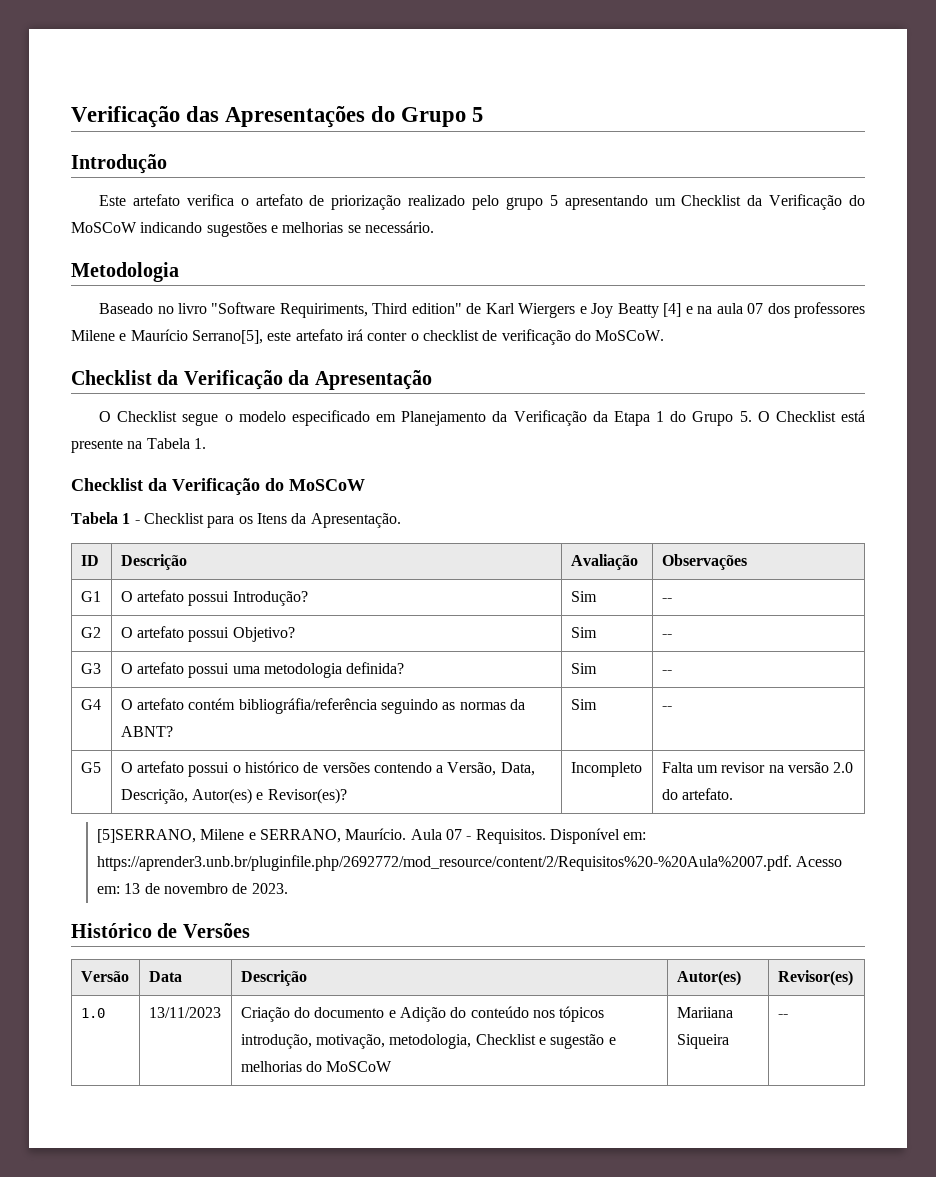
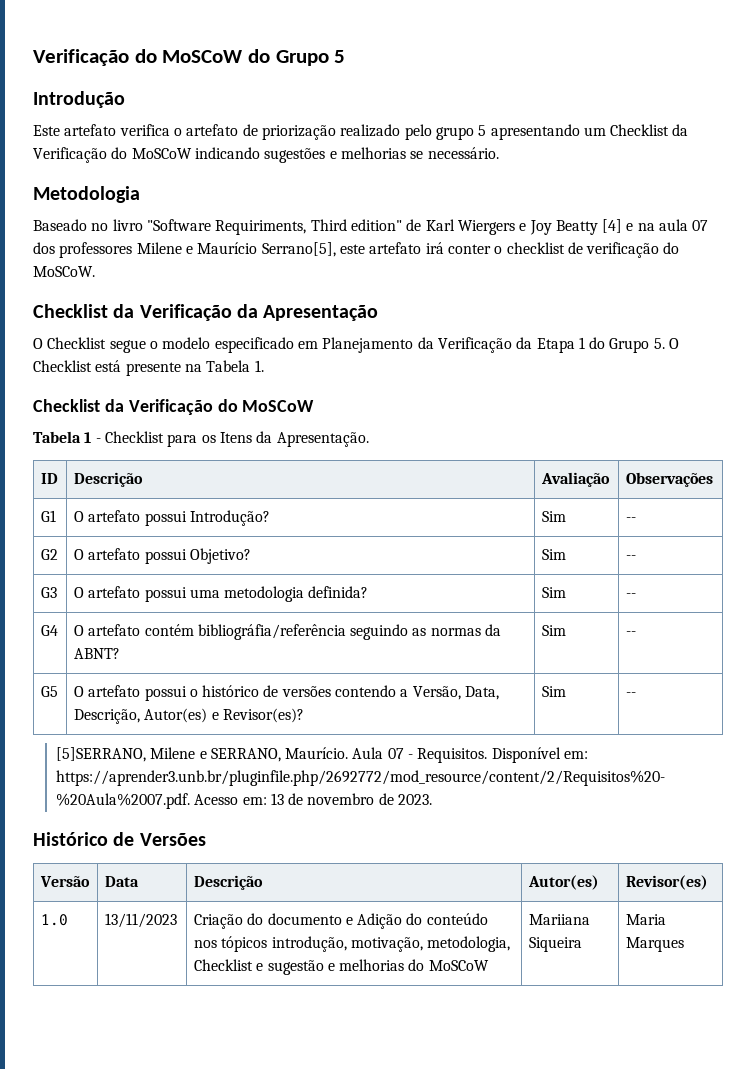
- Verificação das Apresentações do Grupo 5
+ Verificação do MoSCoW do Grupo 5
- G5 | O artefato possui o histórico de versões contendo a Versão, Data, Descrição, Autor(es) e Revisor(es)? | Incompleto | Falta um revisor na versão 2.0 do artefato.
+ G5 | O artefato possui o histórico de versões contendo a Versão, Data, Descrição, Autor(es) e Revisor(es)? | Sim | --
- 1.0 | 13/11/2023 | Criação do documento e Adição do conteúdo nos tópicos introdução, motivação, metodologia, Checklist e sugestão e melhorias do MoSCoW | Mariiana Siqueira | --
+ 1.0 | 13/11/2023 | Criação do documento e Adição do conteúdo nos tópicos introdução, motivação, metodologia, Checklist e sugestão e melhorias do MoSCoW | Mariiana Siqueira | Maria Marques

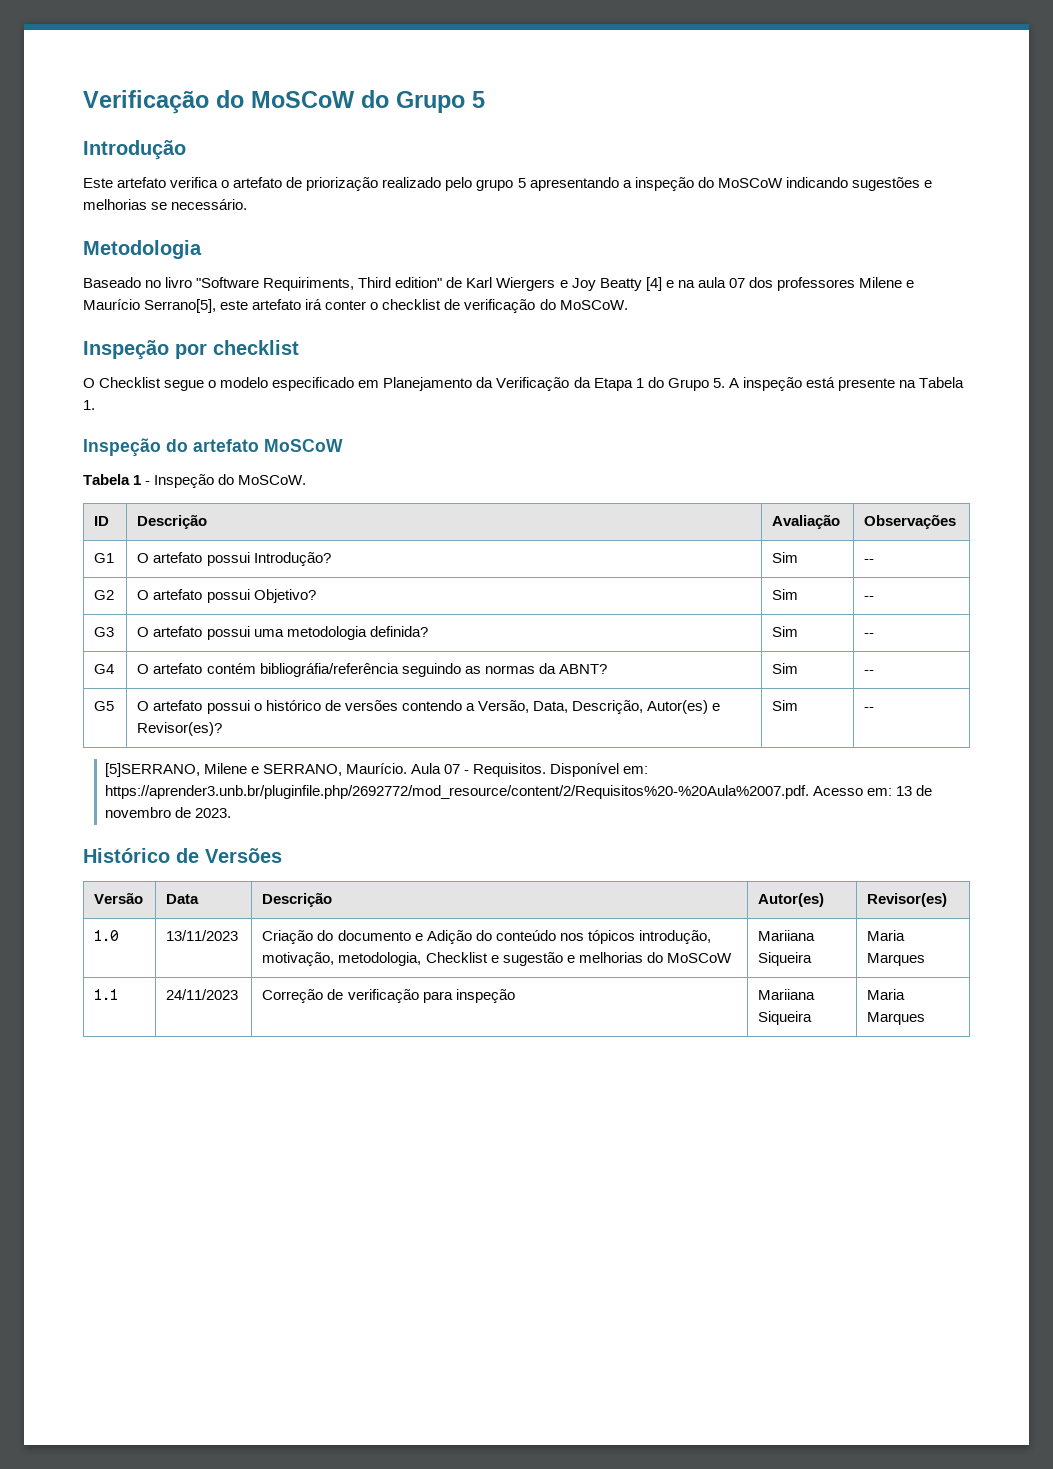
- Este artefato verifica o artefato de priorização realizado pelo grupo 5 apresentando um Checklist da Verificação do MoSCoW indicando sugestões e melhorias se necessário.
+ Este artefato verifica o artefato de priorização realizado pelo grupo 5 apresentando a inspeção do MoSCoW indicando sugestões e melhorias se necessário.
- Checklist da Verificação da Apresentação
+ Inspeção por checklist
- O Checklist segue o modelo especificado em Planejamento da Verificação da Etapa 1 do Grupo 5. O Checklist está presente na Tabela 1.
- Checklist da Verificação do MoSCoW
+ O Checklist segue o modelo especificado em Planejamento da Verificação da Etapa 1 do Grupo 5. A inspeção está presente na Tabela 1.
+ Inspeção do artefato MoSCoW
- Tabela 1 - Checklist para os Itens da Apresentação.
+ Tabela 1 - Inspeção do MoSCoW.
+ 1.1 | 24/11/2023 | Correção de verificação para inspeção | Mariiana Siqueira | Maria Marques

